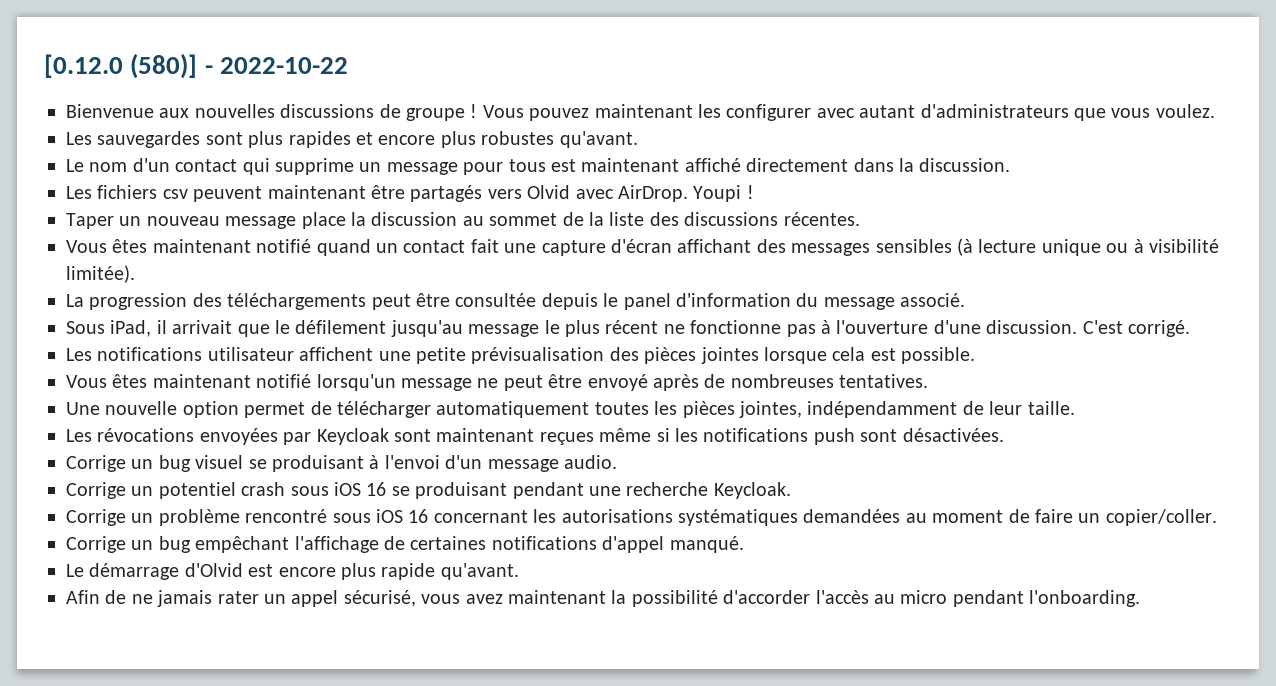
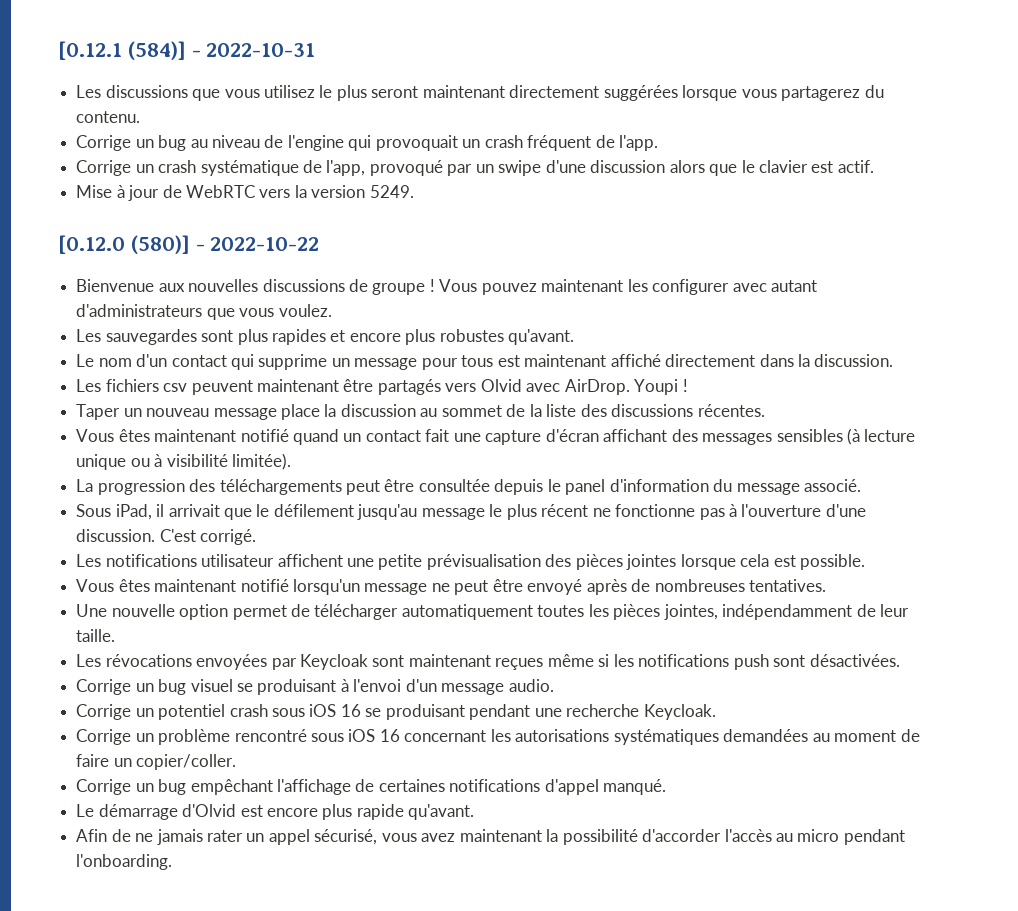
+ [0.12.1 (584)] - 2022-10-31
+ Les discussions que vous utilisez le plus seront maintenant directement suggérées lorsque vous partagerez du contenu.
+ Corrige un bug au niveau de l'engine qui provoquait un crash fréquent de l'app.
+ Corrige un crash systématique de l'app, provoqué par un swipe d'une discussion alors que le clavier est actif.
+ Mise à jour de WebRTC vers la version 5249.

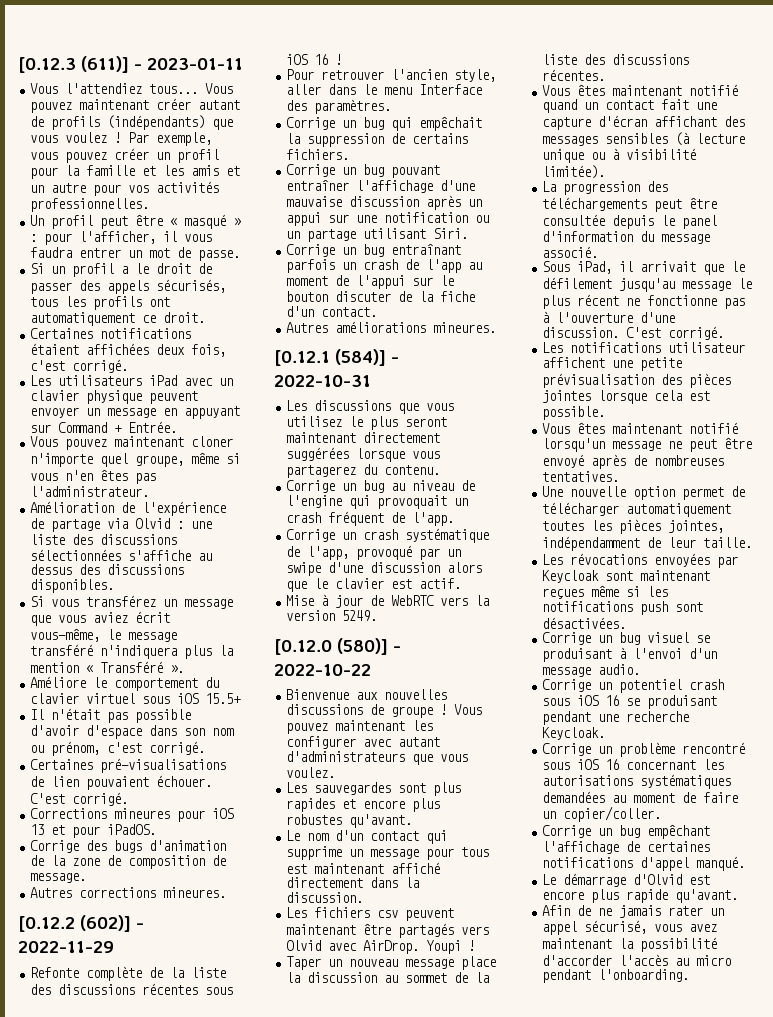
+ [0.12.3 (611)] - 2023-01-11
+ Vous l'attendiez tous... Vous pouvez maintenant créer autant de profils (indépendants) que vous voulez ! Par exemple, vous pouvez créer un profil pour la famille et les amis et un autre pour vos activités professionnelles.
+ Un profil peut être « masqué » : pour l'afficher, il vous faudra entrer un mot de passe.
+ Si un profil a le droit de passer des appels sécurisés, tous les profils ont automatiquement ce droit.
+ Certaines notifications étaient affichées deux fois, c'est corrigé.
+ Les utilisateurs iPad avec un clavier physique peuvent envoyer un message en appuyant sur Command + Entrée.
+ Vous pouvez maintenant cloner n'importe quel groupe, même si vous n'en êtes pas l'administrateur.
+ Amélioration de l'expérience de partage via Olvid : une liste des discussions sélectionnées s'affiche au dessus des discussions disponibles.
+ Si vous transférez un message que vous aviez écrit vous-même, le message transféré n'indiquera plus la mention « Transféré ».
+ Améliore le comportement du clavier virtuel sous iOS 15.5+
+ Il n'était pas possible d'avoir d'espace dans son nom ou prénom, c'est corrigé.
+ Certaines pré-visualisations de lien pouvaient échouer. C'est corrigé.
+ Corrections mineures pour iOS 13 et pour iPadOS.
+ Corrige des bugs d'animation de la zone de composition de message.
+ Autres corrections mineures.
+ [0.12.2 (602)] - 2022-11-29
+ Refonte complète de la liste des discussions récentes sous iOS 16 !
+ Pour retrouver l'ancien style, aller dans le menu Interface des paramètres.
+ Corrige un bug qui empêchait la suppression de certains fichiers.
+ Corrige un bug pouvant entraîner l'affichage d'une mauvaise discussion après un appui sur une notification ou un partage utilisant Siri.
+ Corrige un bug entraînant parfois un crash de l'app au moment de l'appui sur le bouton discuter de la fiche d'un contact.
+ Autres améliorations mineures.

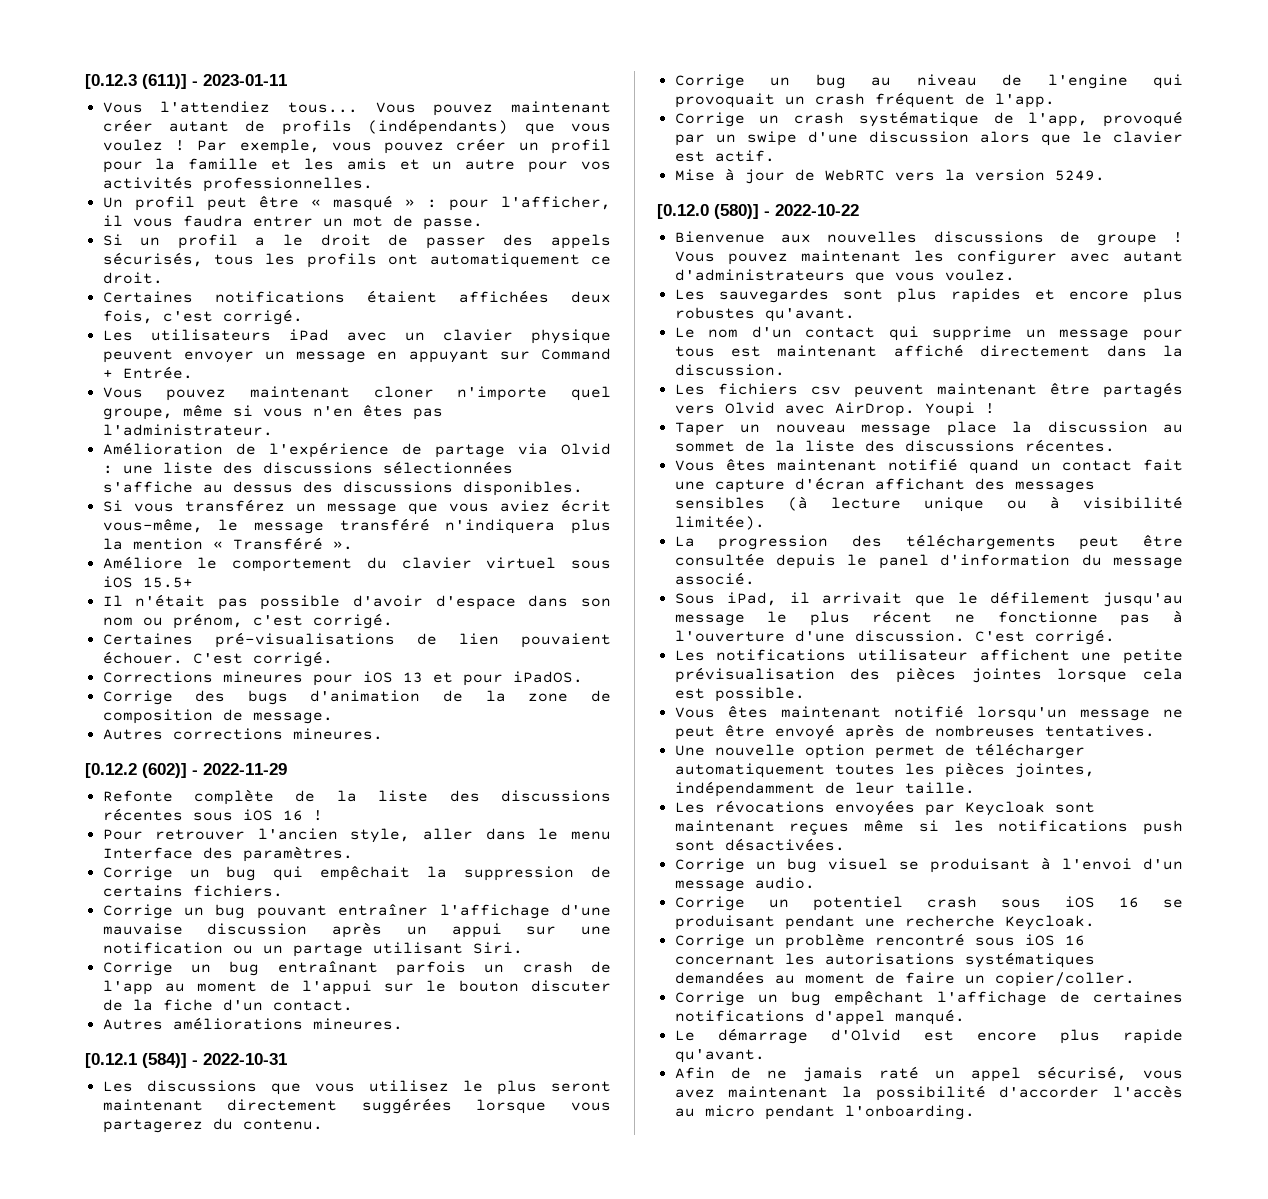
- Afin de ne jamais rater un appel sécurisé, vous avez maintenant la possibilité d'accorder l'accès au micro pendant l'onboarding.
+ Afin de ne jamais raté un appel sécurisé, vous avez maintenant la possibilité d'accorder l'accès au micro pendant l'onboarding.

